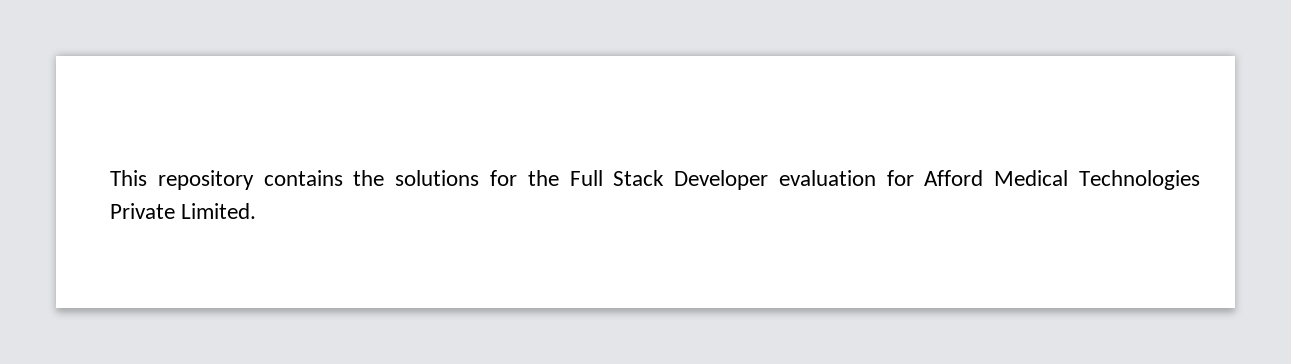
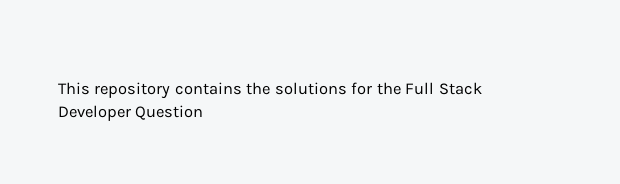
- This repository contains the solutions for the Full Stack Developer evaluation for Afford Medical Technologies Private Limited.
+ This repository contains the solutions for the Full Stack Developer Question

